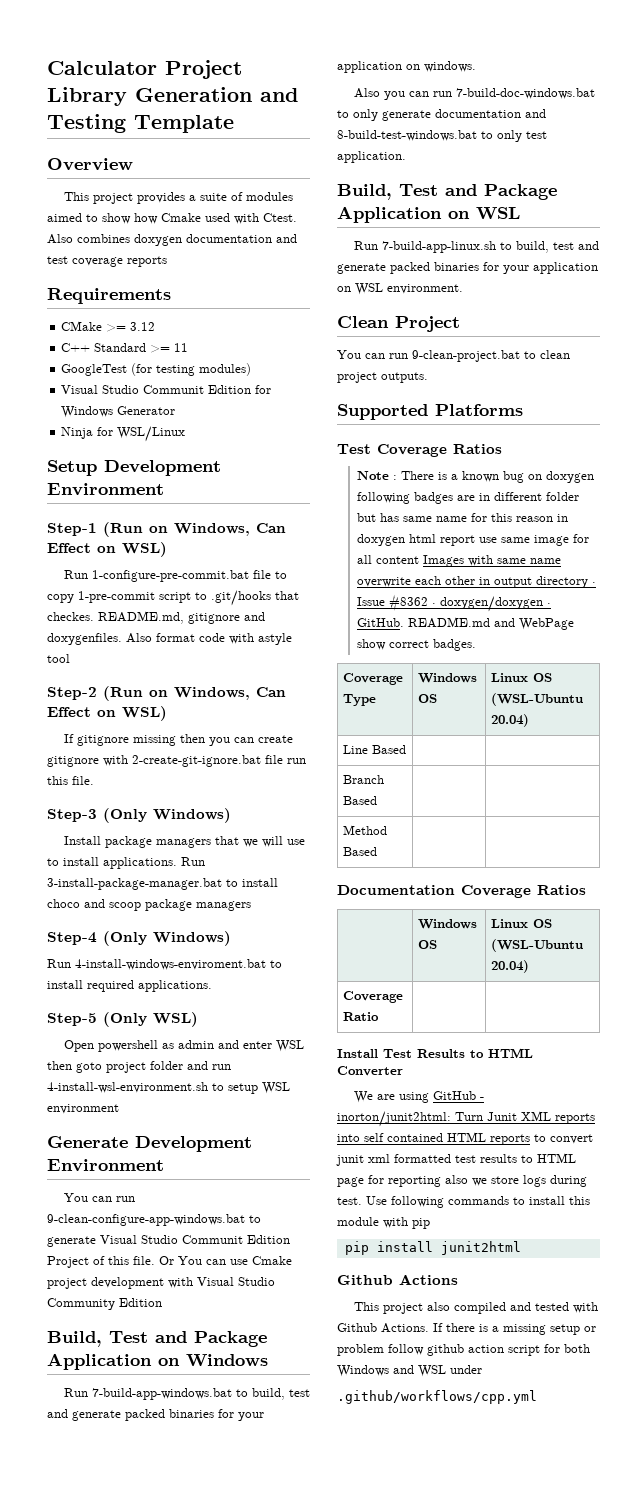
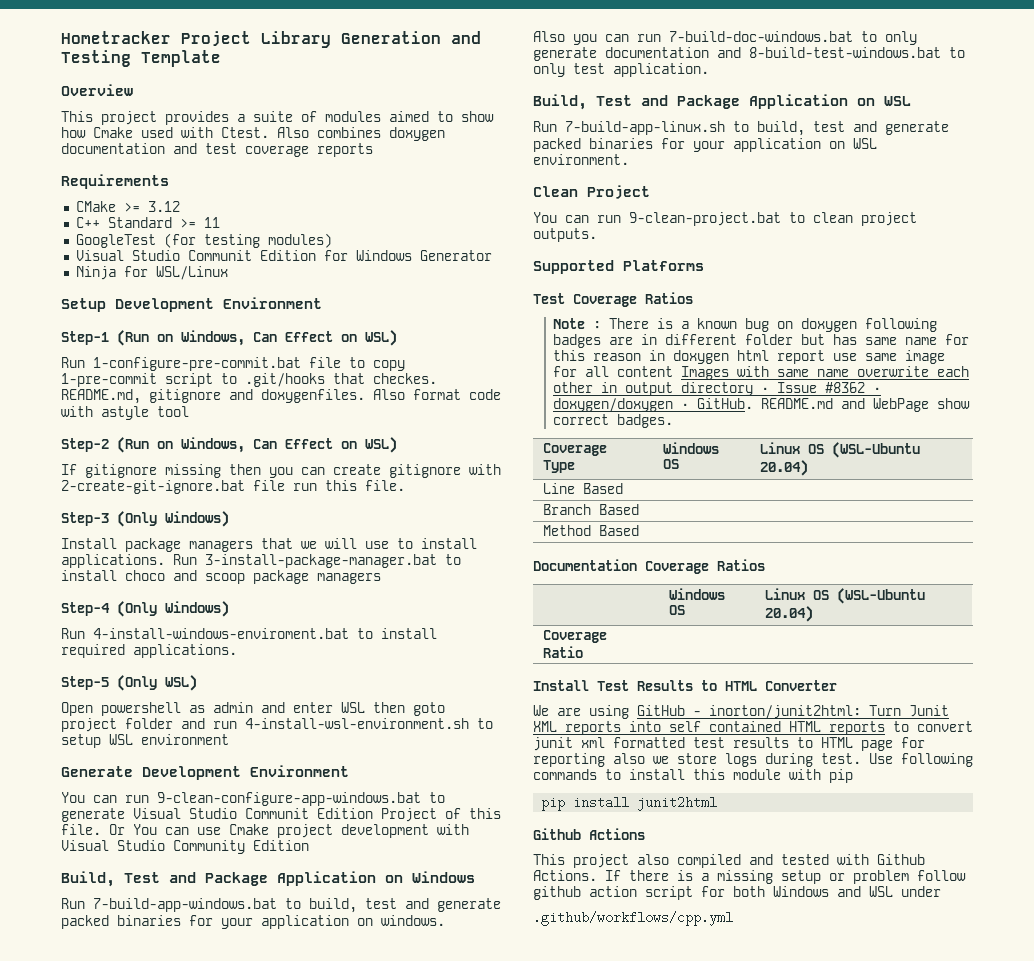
- Calculator Project Library Generation and Testing Template
+ Hometracker Project Library Generation and Testing Template

